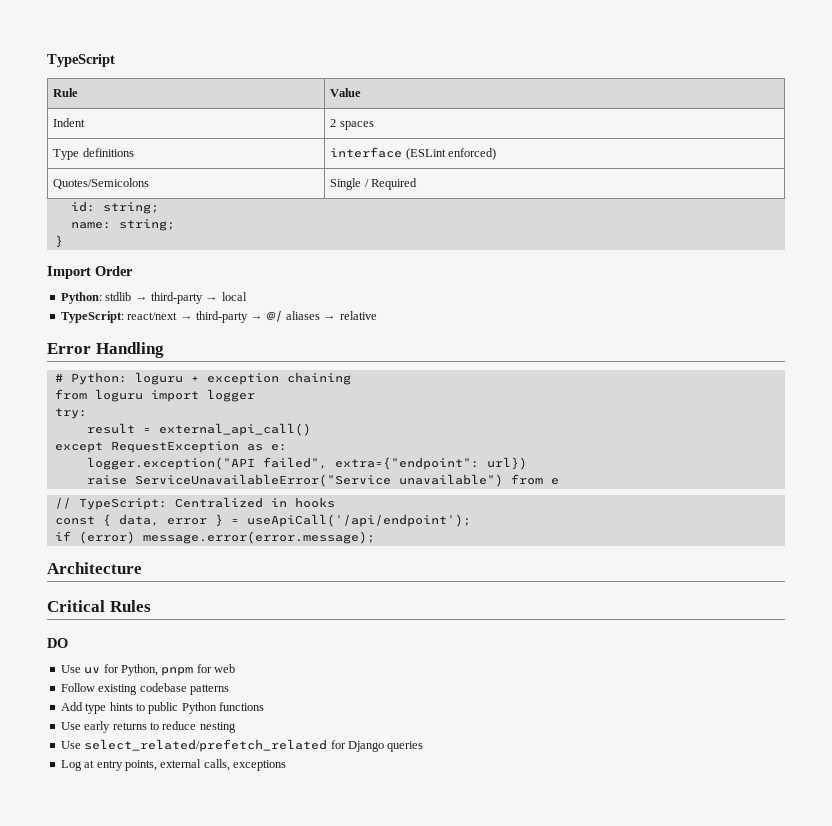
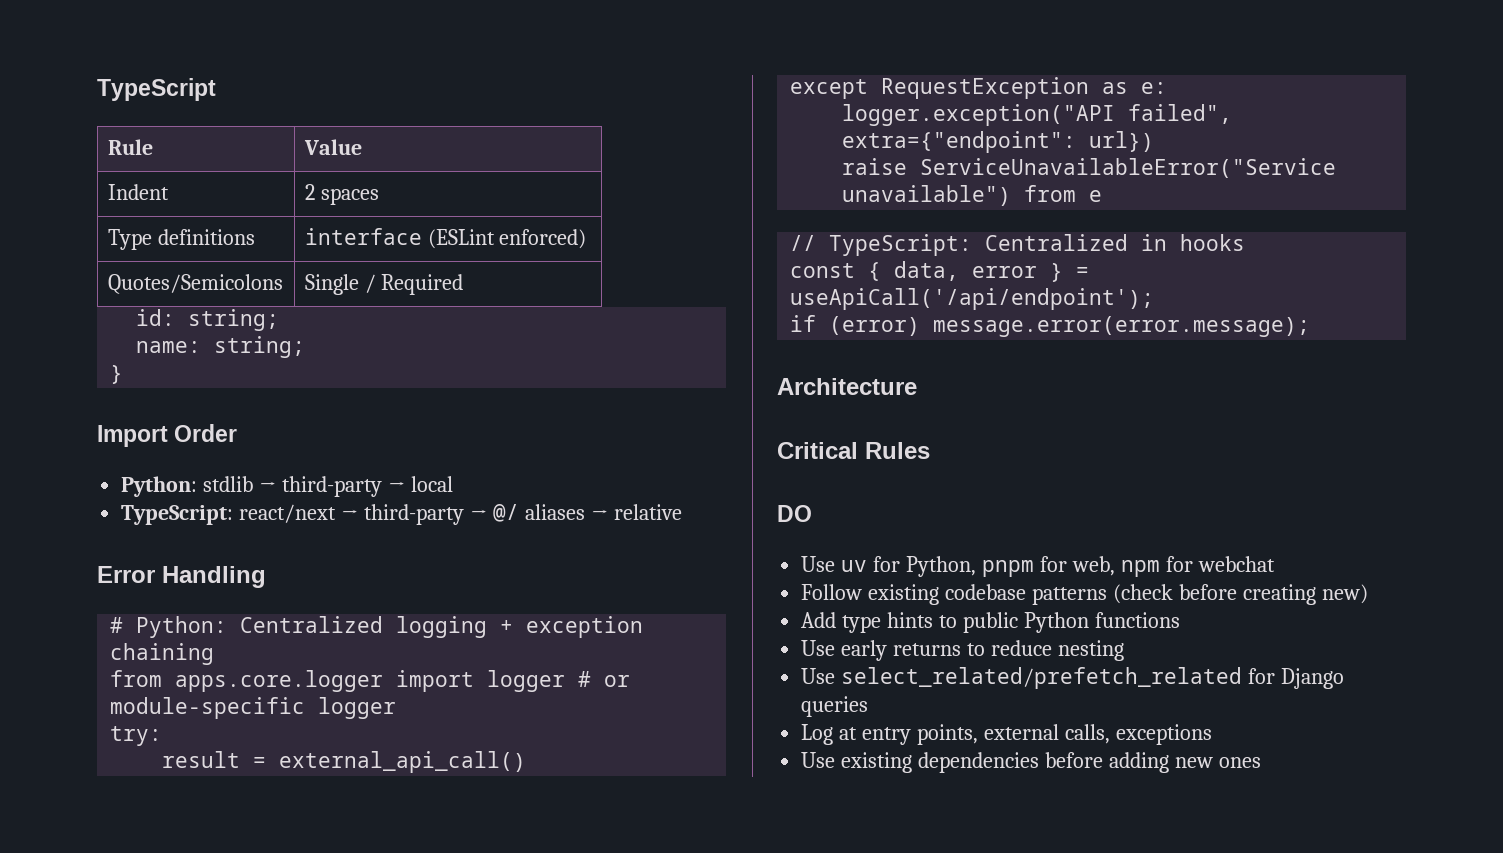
- # Python: loguru + exception chaining
+ # Python: Centralized logging + exception chaining
- from loguru import logger
+ from apps.core.logger import logger # or module-specific logger
- Use uv for Python, pnpm for web
+ Use uv for Python, pnpm for web, npm for webchat
- Follow existing codebase patterns
+ Follow existing codebase patterns (check before creating new)
+ Use existing dependencies before adding new ones

